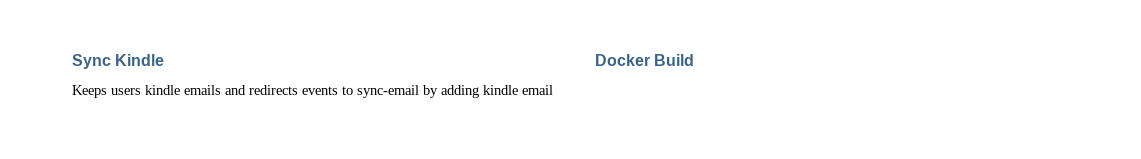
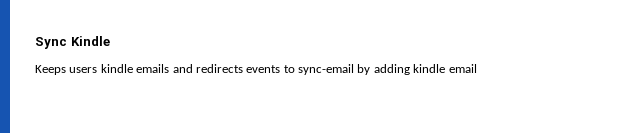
- Docker Build

